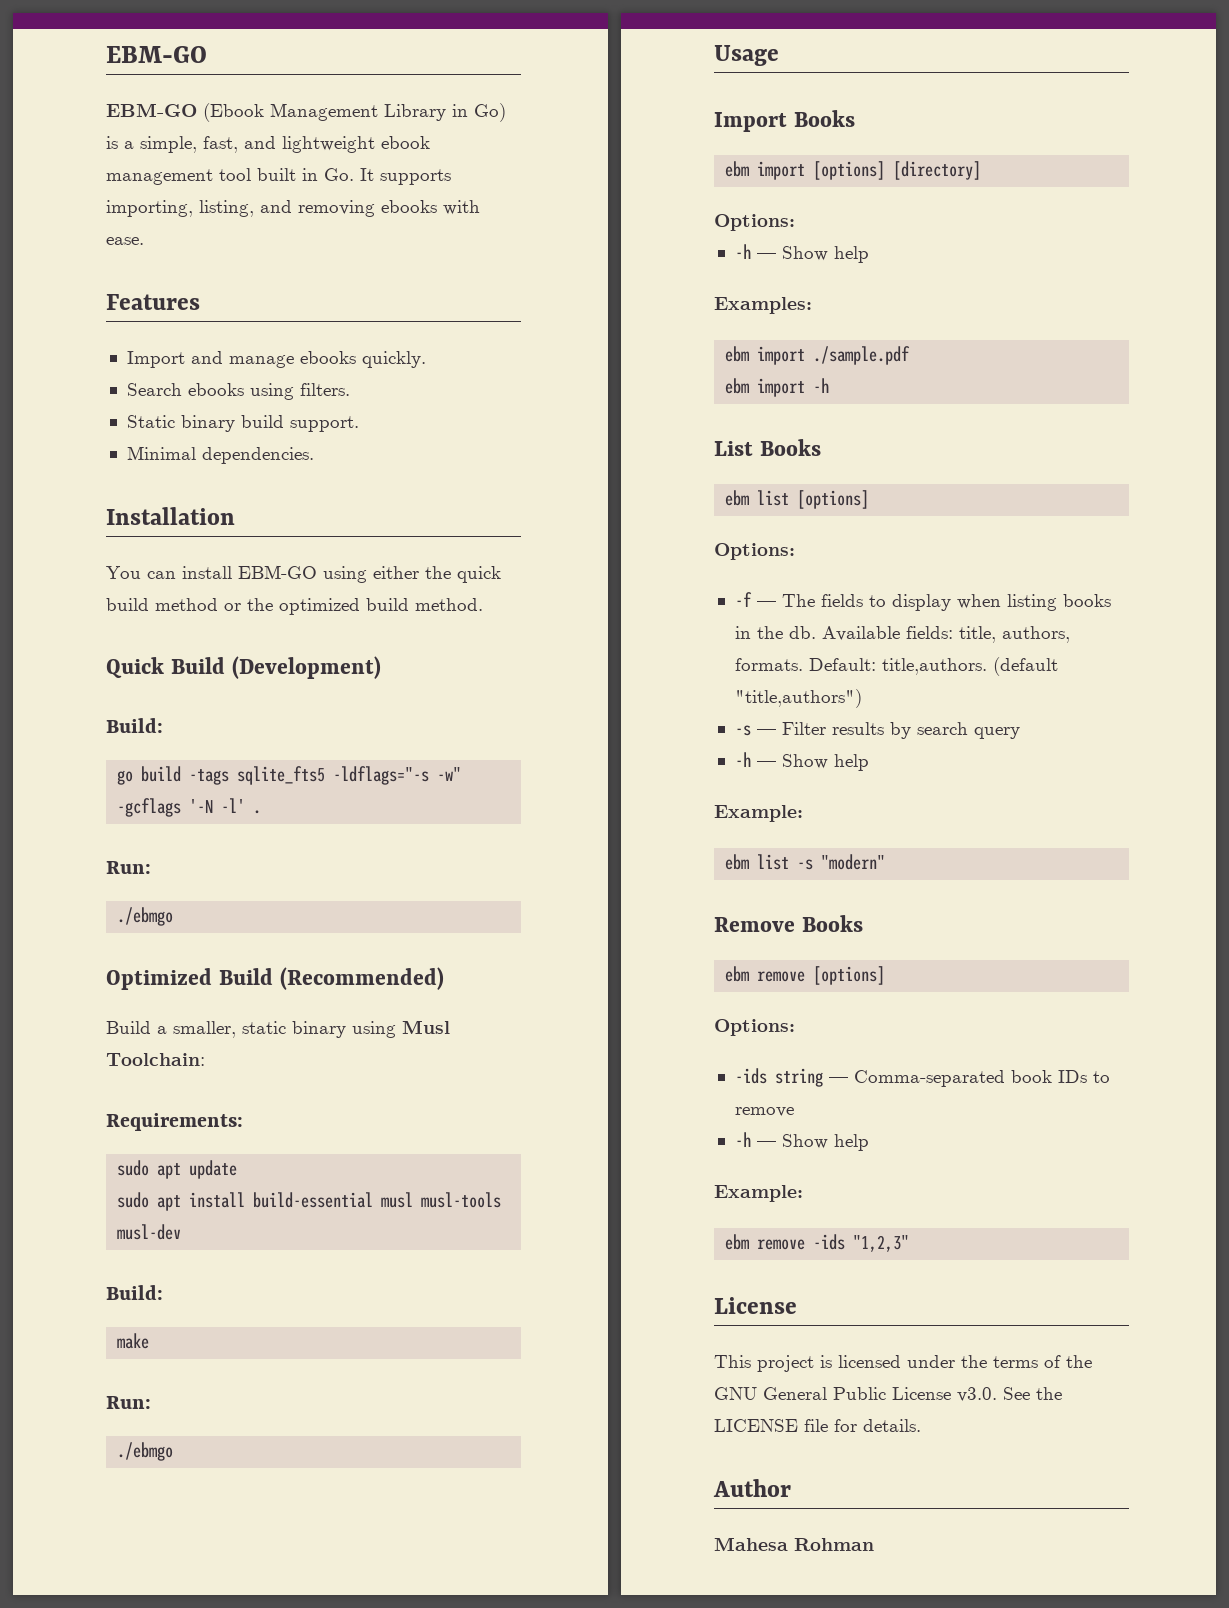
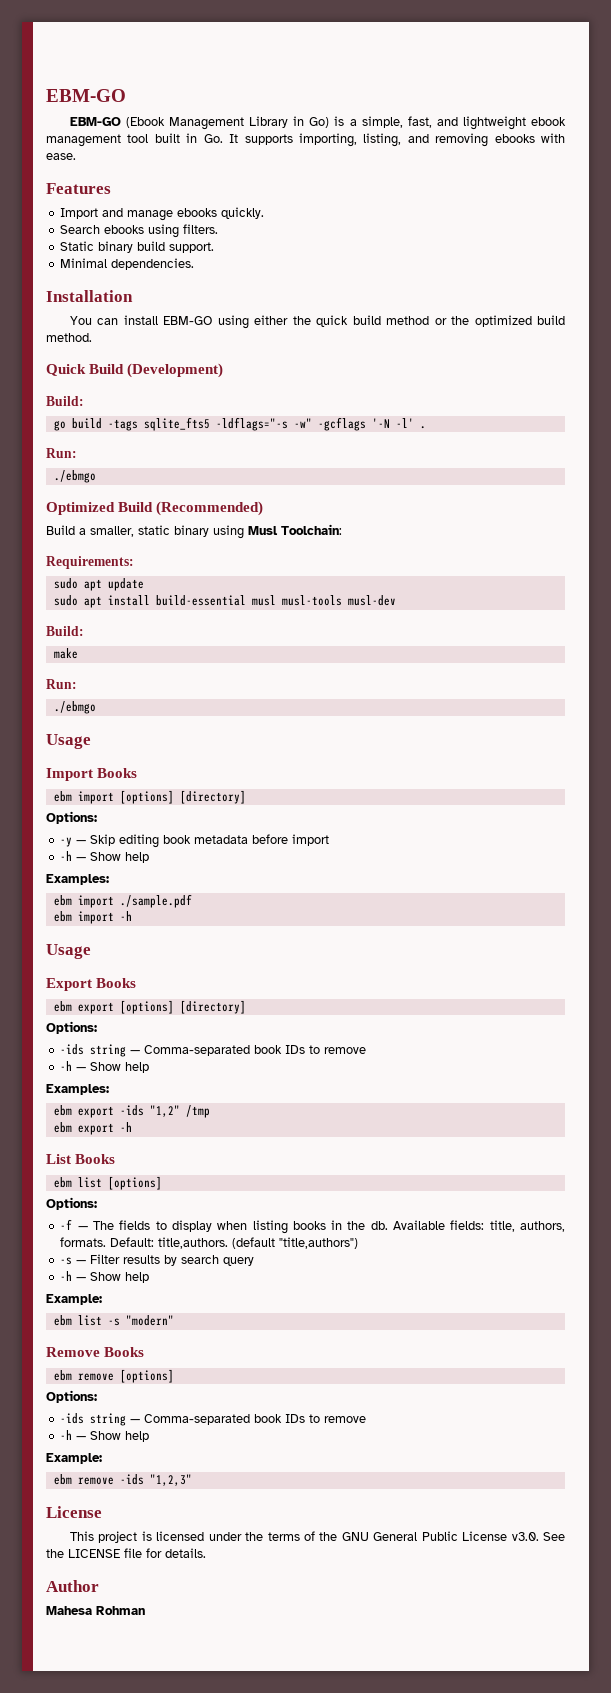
+ -y — Skip editing book metadata before import
  ebm import -h
+ Usage
+ Export Books
+ ebm export [options] [directory]
+ Options:
+ -ids string — Comma-separated book IDs to remove
+ -h — Show help
+ Examples:
+ ebm export -ids "1,2" /tmp
+ ebm export -h

